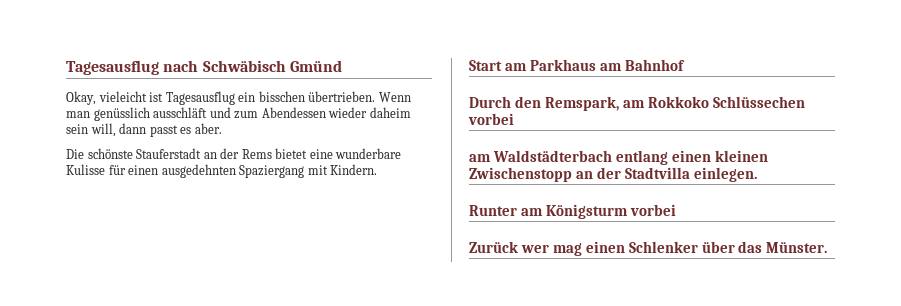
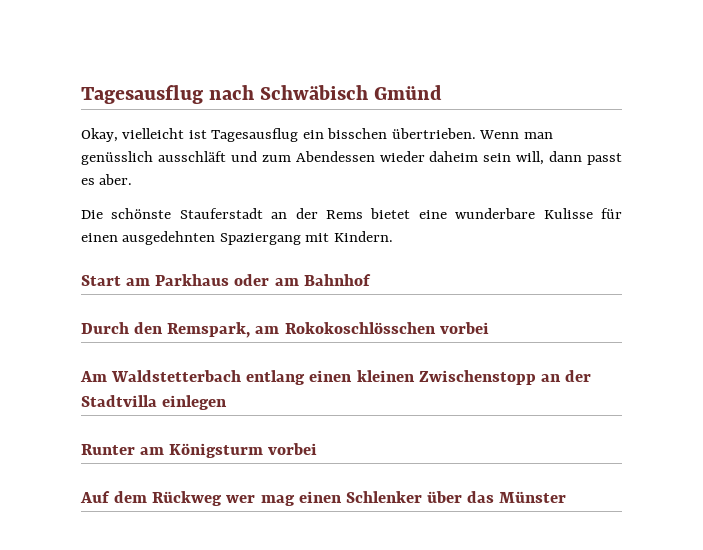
- Okay, vieleicht ist Tagesausflug ein bisschen übertrieben.
+ Okay, vielleicht ist Tagesausflug ein bisschen übertrieben.
- Start am Parkhaus am Bahnhof
+ Start am Parkhaus oder am Bahnhof
- Durch den Remspark, am Rokkoko Schlüssechen vorbei
- am Waldstädterbach entlang einen kleinen Zwischenstopp an der Stadtvilla einlegen.
+ Durch den Remspark, am Rokokoschlösschen vorbei
+ Am Waldstetterbach entlang einen kleinen Zwischenstopp an der Stadtvilla einlegen
- Zurück wer mag einen Schlenker über das Münster.
+ Auf dem Rückweg wer mag einen Schlenker über das Münster

